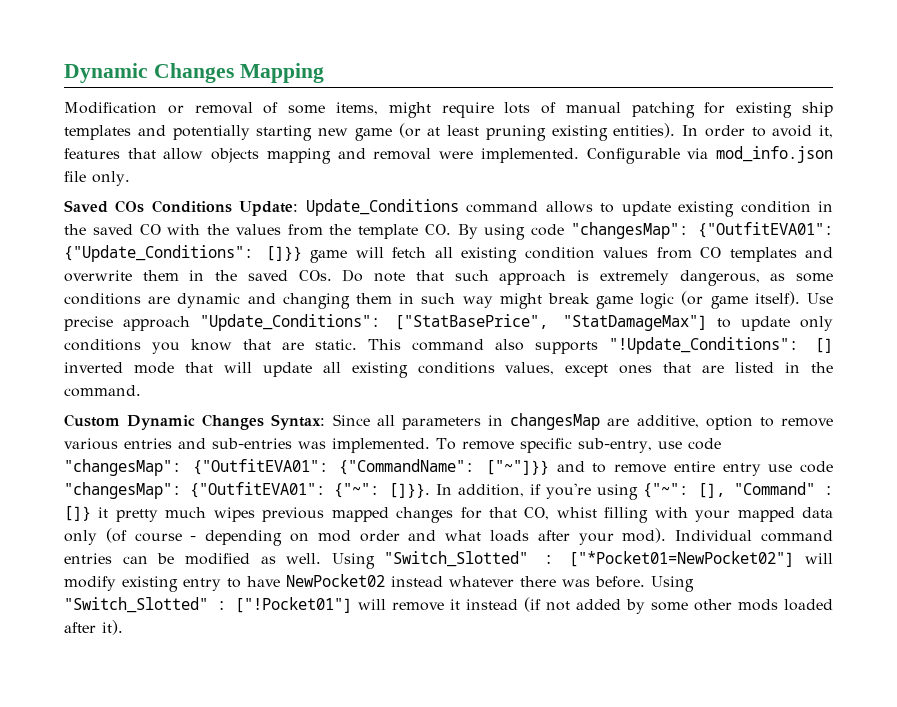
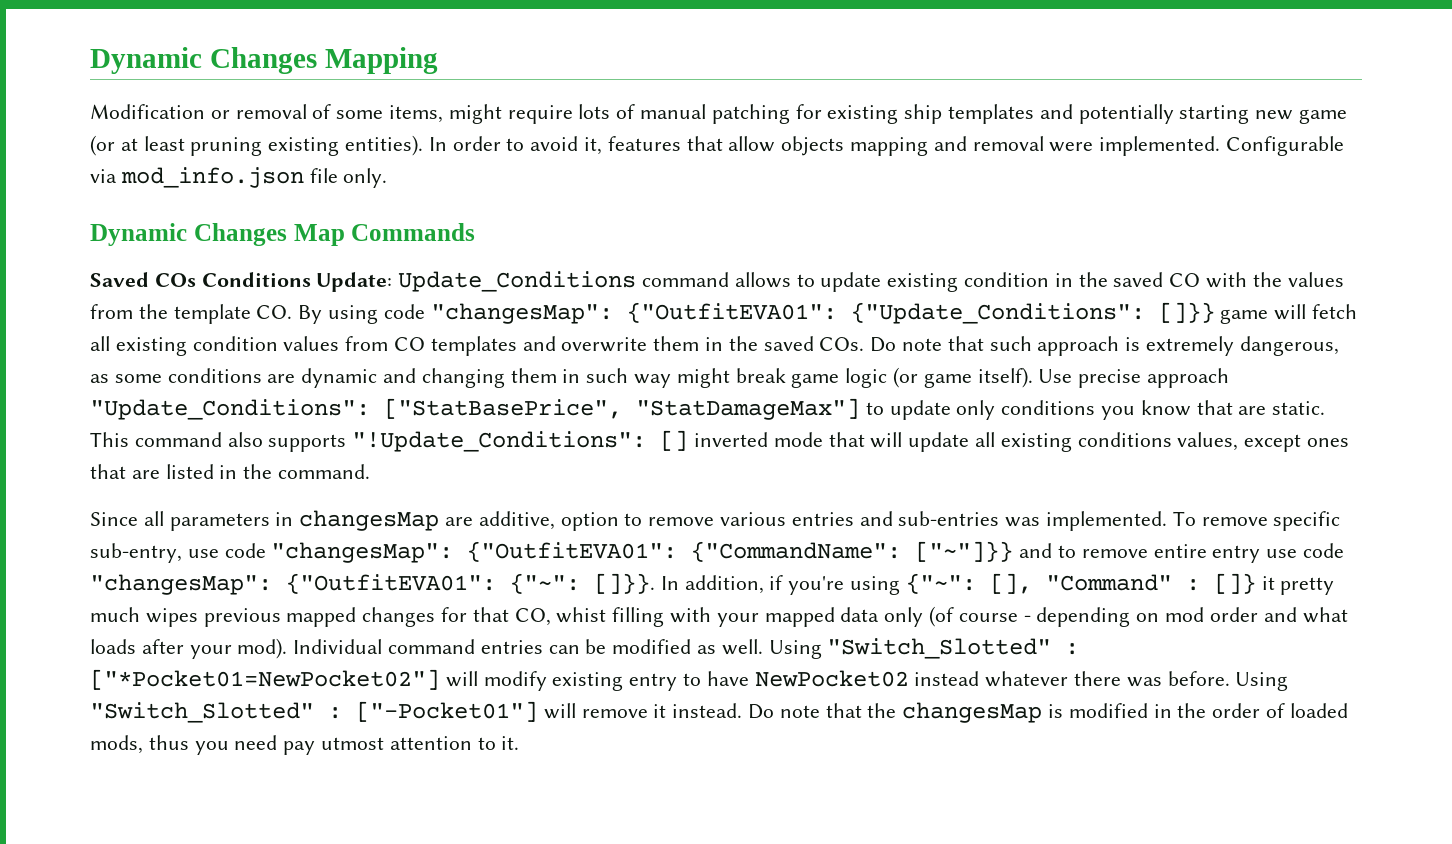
+ Dynamic Changes Map Commands
- Custom Dynamic Changes Syntax: Since all parameters in changesMap are additive, option to remove various entries and sub-entries was implemented.
+ Since all parameters in changesMap are additive, option to remove various entries and sub-entries was implemented.
- Using "Switch_Slotted" : ["!Pocket01"] will remove it instead (if not added by some other mods loaded after it).
+ Using "Switch_Slotted" : ["-Pocket01"] will remove it instead. Do note that the changesMap is modified in the order of loaded mods, thus you need pay utmost attention to it.

